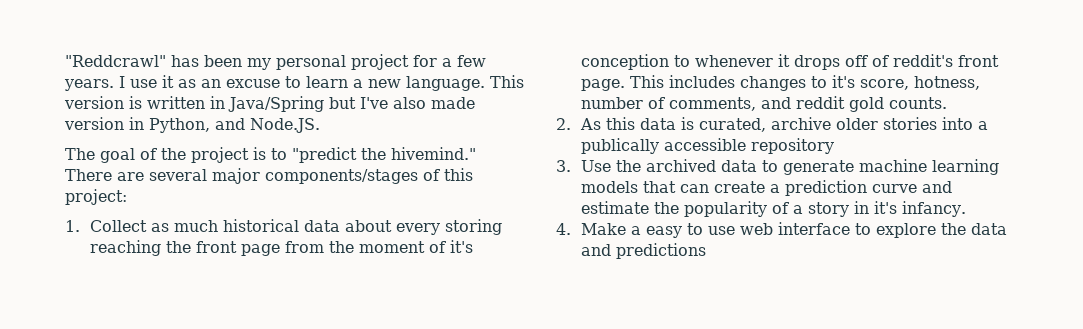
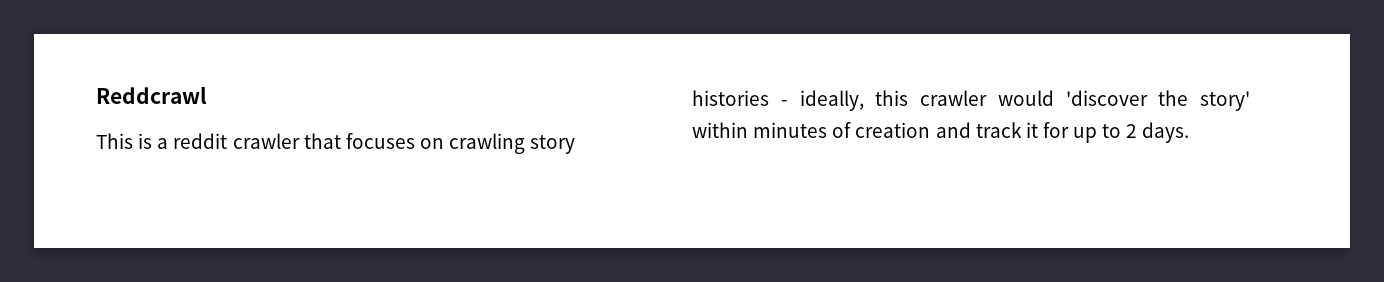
- "Reddcrawl" has been my personal project for a few years. I use it as an excuse to learn a new language. This version is written in Java/Spring but I've also made version in Python, and Node.JS.
- The goal of the project is to "predict the hivemind." There are several major components/stages of this project:
- 1. Collect as much historical data about every storing reaching the front page from the moment of it's conception to whenever it drops off of reddit's front page. This includes changes to it's score, hotness, number of comments, and reddit gold counts.
- 2. As this data is curated, archive older stories into a publically accessible repository
- 3. Use the archived data to generate machine learning models that can create a prediction curve and estimate the popularity of a story in it's infancy.
- 4. Make a easy to use web interface to explore the data and predictions
+ Reddcrawl
+ This is a reddit crawler that focuses on crawling story histories - ideally, this crawler would 'discover the story' within minutes of creation and track it for up to 2 days.

